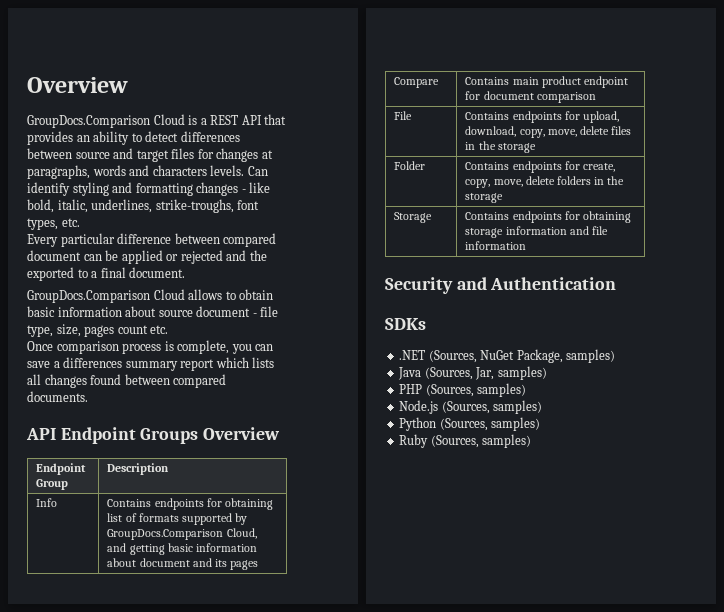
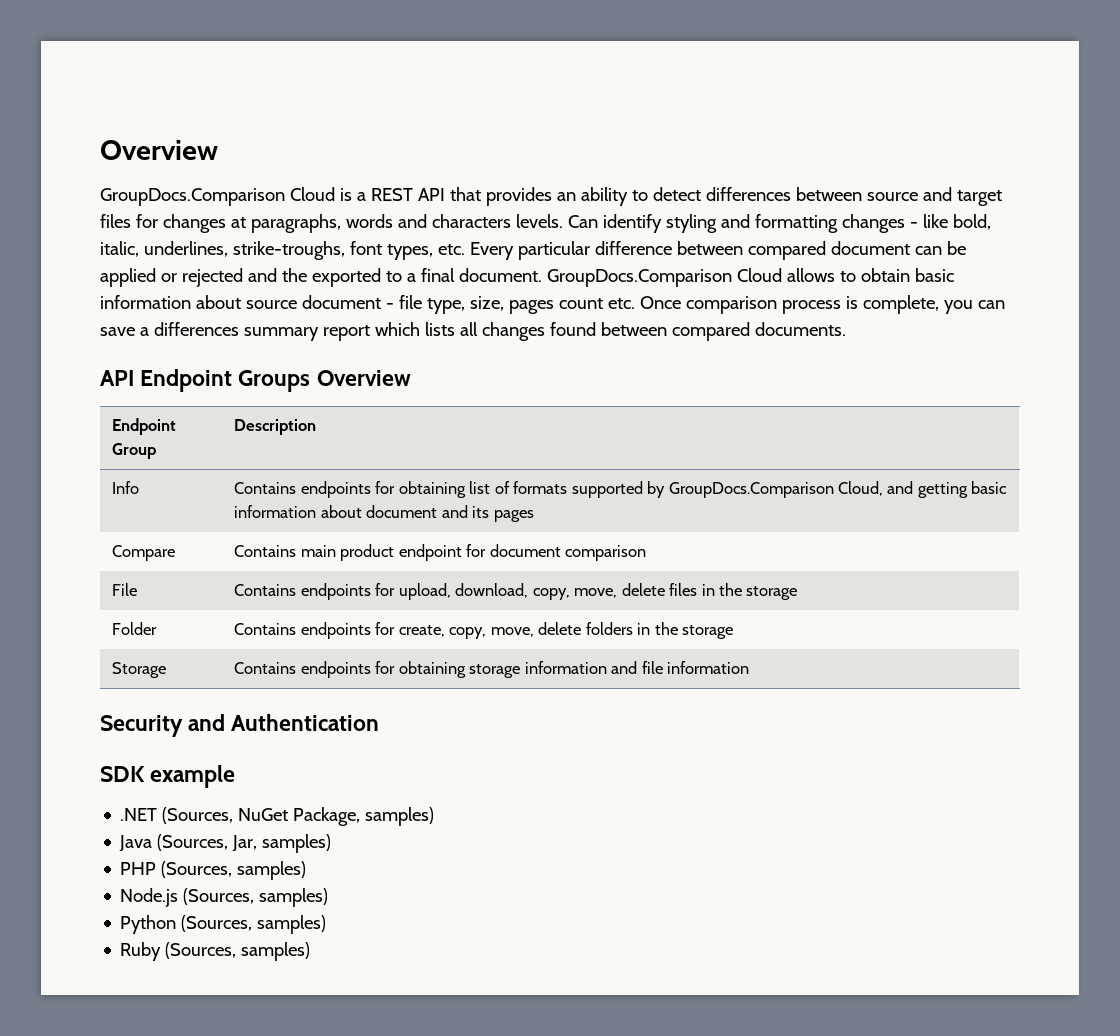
- Can identify styling and formatting changes - like bold, italic, underlines, strike-troughs, font types, etc.
- Every particular difference between compared document can be applied or rejected and the exported to a final document.
- GroupDocs.Comparison Cloud allows to obtain basic information about source document - file type, size, pages count etc.
- Once comparison process is complete, you can save a differences summary report which lists all changes found between compared documents.
+ Can identify styling and formatting changes - like bold, italic, underlines, strike-troughs, font types, etc. Every particular difference between compared document can be applied or rejected and the exported to a final document. GroupDocs.Comparison Cloud allows to obtain basic information about source document - file type, size, pages count etc. Once comparison process is complete, you can save a differences summary report which lists all changes found between compared documents.
- SDKs
+ SDK example

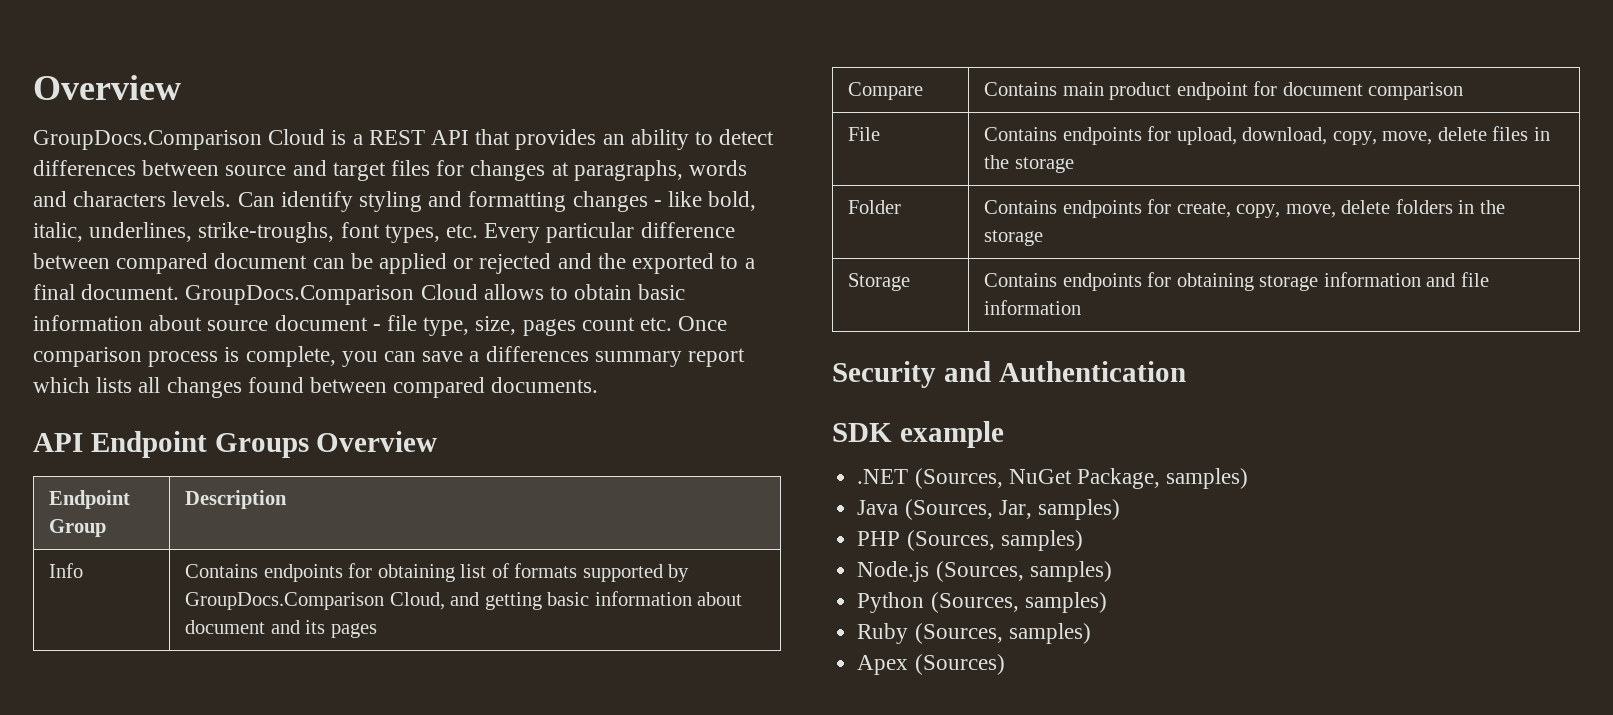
+ Apex (Sources)

